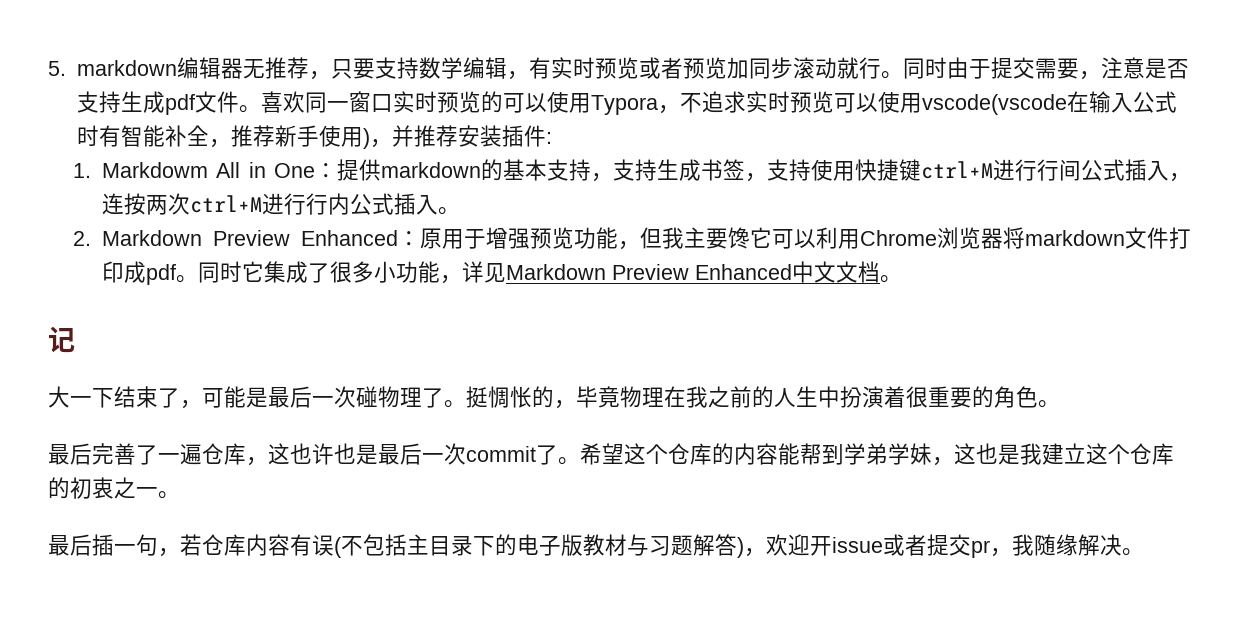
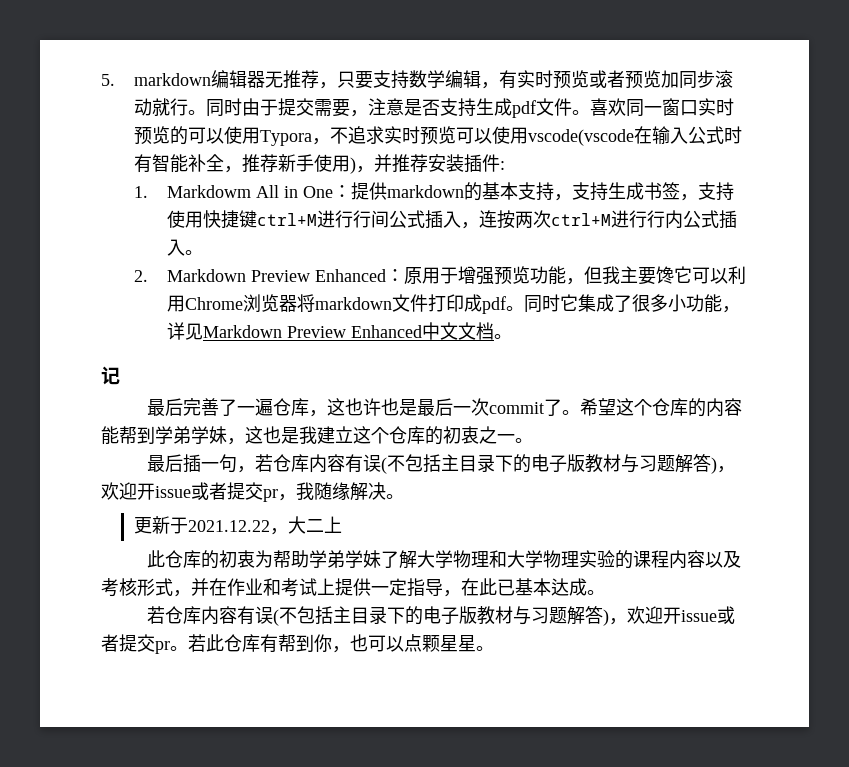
- 大一下结束了，可能是最后一次碰物理了。挺惆怅的，毕竟物理在我之前的人生中扮演着很重要的角色。
+ 更新于2021.12.22，大二上
+ 此仓库的初衷为帮助学弟学妹了解大学物理和大学物理实验的课程内容以及考核形式，并在作业和考试上提供一定指导，在此已基本达成。
+ 若仓库内容有误(不包括主目录下的电子版教材与习题解答)，欢迎开issue或者提交pr。若此仓库有帮到你，也可以点颗星星。

